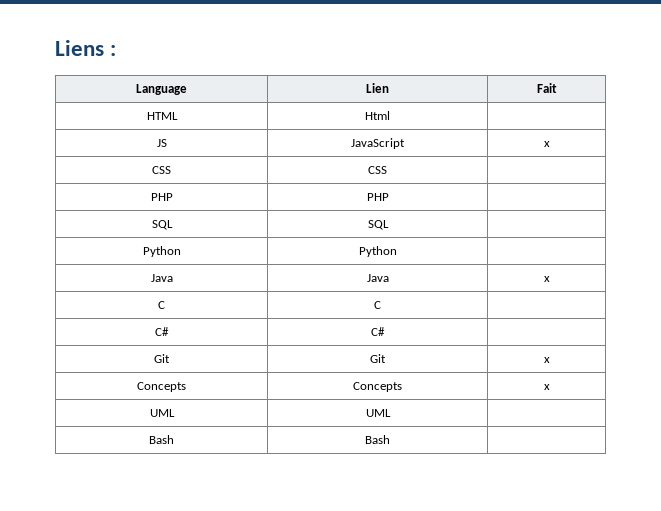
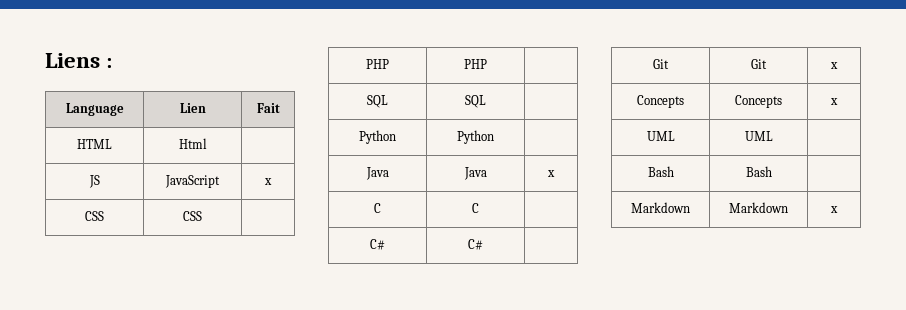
+ Markdown | Markdown | x

